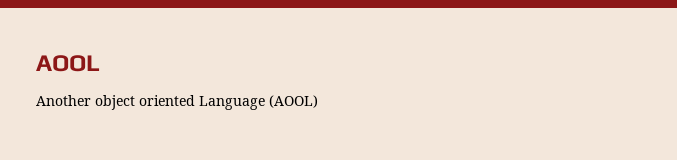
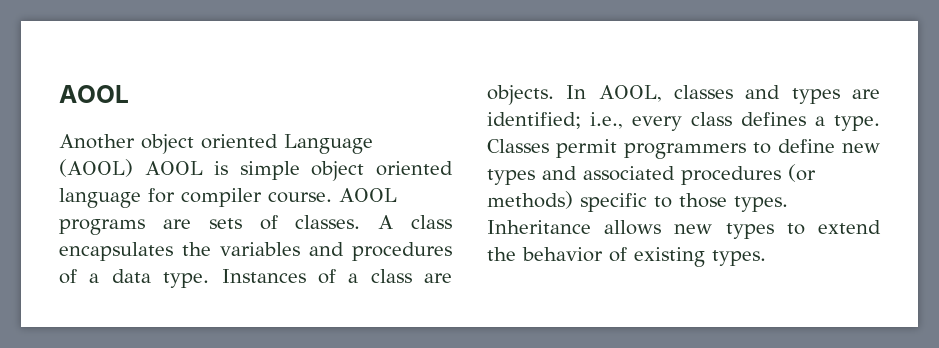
- Another object oriented Language (AOOL)
+ Another object oriented Language (AOOL) AOOL is simple object oriented language for compiler course. AOOL programs are sets of classes. A class encapsulates the variables and procedures of a data type. Instances of a class are objects. In AOOL, classes and types are identified; i.e., every class defines a type. Classes permit programmers to define new types and associated procedures (or methods) specific to those types. Inheritance allows new types to extend the behavior of existing types.

